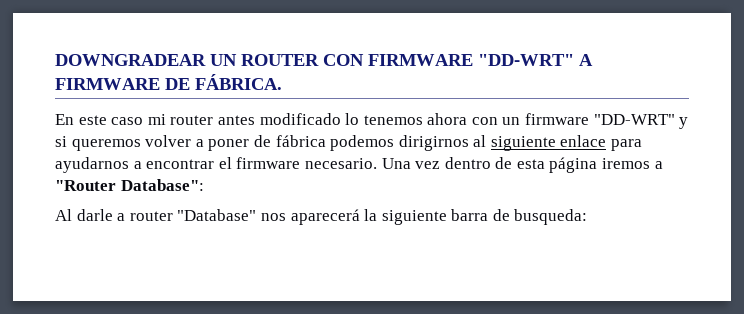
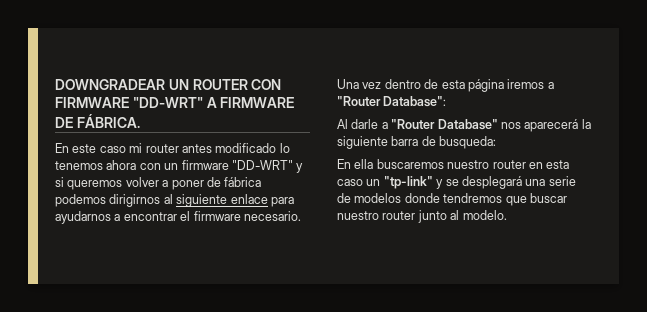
- Al darle a router "Database" nos aparecerá la siguiente barra de busqueda:
+ Al darle a "Router Database" nos aparecerá la siguiente barra de busqueda:
+ En ella buscaremos nuestro router en esta caso un "tp-link" y se desplegará una serie de modelos donde tendremos que buscar nuestro router junto al modelo.

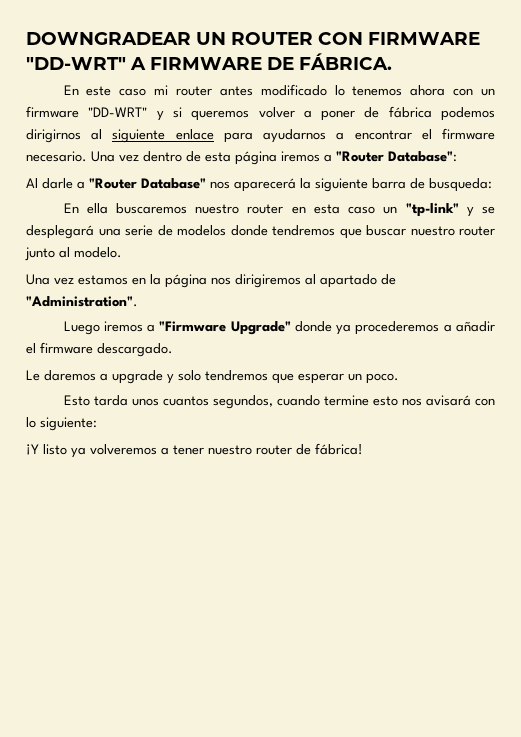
+ Una vez estamos en la página nos dirigiremos al apartado de "Administration".
+ Luego iremos a "Firmware Upgrade" donde ya procederemos a añadir el firmware descargado.
+ Le daremos a upgrade y solo tendremos que esperar un poco.
+ Esto tarda unos cuantos segundos, cuando termine esto nos avisará con lo siguiente:
+ ¡Y listo ya volveremos a tener nuestro router de fábrica!

